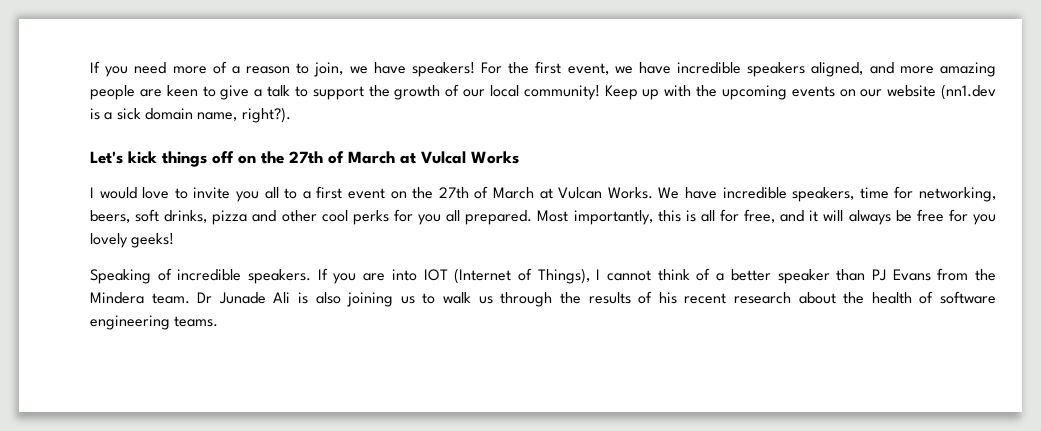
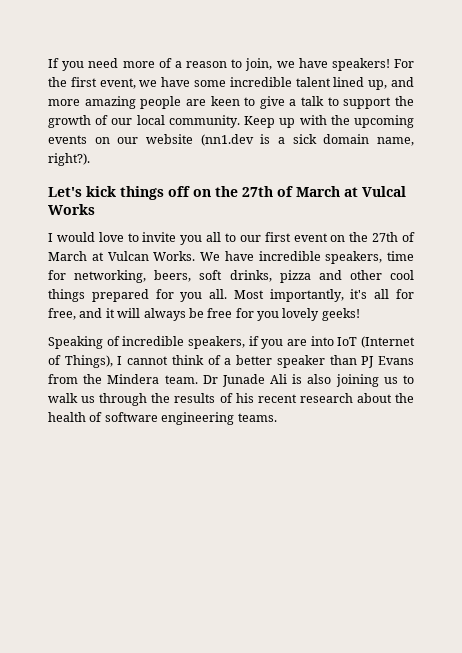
- For the first event, we have incredible speakers aligned, and more amazing people are keen to give a talk to support the growth of our local community!
+ For the first event, we have some incredible talent lined up, and more amazing people are keen to give a talk to support the growth of our local community.
- I would love to invite you all to a first event on the 27th of March at Vulcan Works.
+ I would love to invite you all to our first event on the 27th of March at Vulcan Works.
- We have incredible speakers, time for networking, beers, soft drinks, pizza and other cool perks for you all prepared. Most importantly, this is all for free, and it will always be free for you lovely geeks!
+ We have incredible speakers, time for networking, beers, soft drinks, pizza and other cool things prepared for you all. Most importantly, it's all for free, and it will always be free for you lovely geeks!
- Speaking of incredible speakers. If you are into IOT (Internet of Things), I cannot think of a better speaker than PJ Evans from the Mindera team.
+ Speaking of incredible speakers, if you are into IoT (Internet of Things), I cannot think of a better speaker than PJ Evans from the Mindera team.

